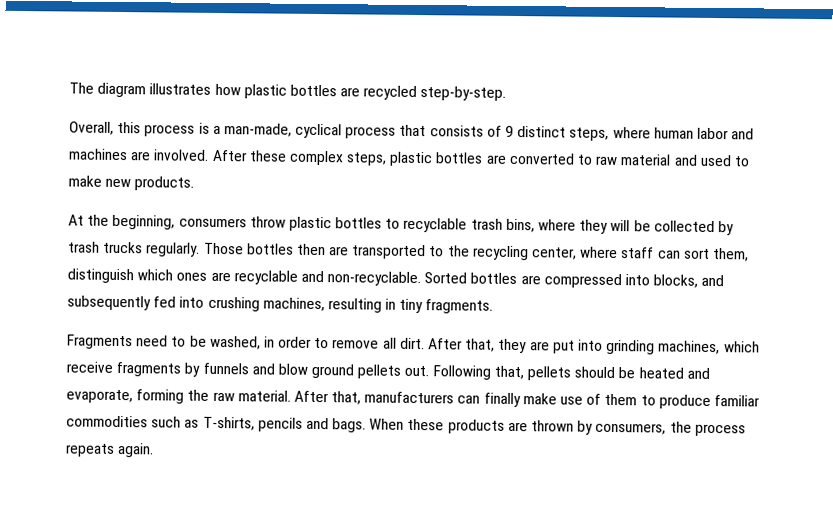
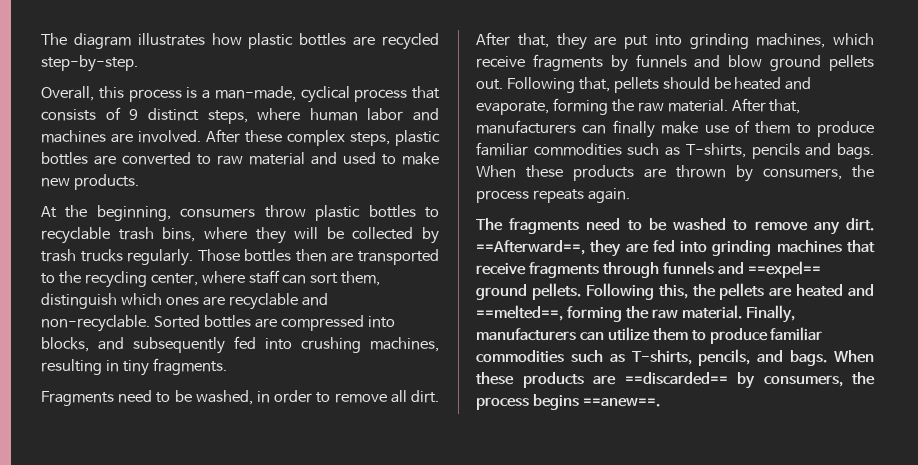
+ The fragments need to be washed to remove any dirt. ==Afterward==, they are fed into grinding machines that receive fragments through funnels and ==expel== ground pellets. Following this, the pellets are heated and ==melted==, forming the raw material. Finally, manufacturers can utilize them to produce familiar commodities such as T-shirts, pencils, and bags. When these products are ==discarded== by consumers, the process begins ==anew==.

